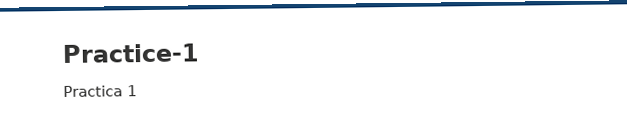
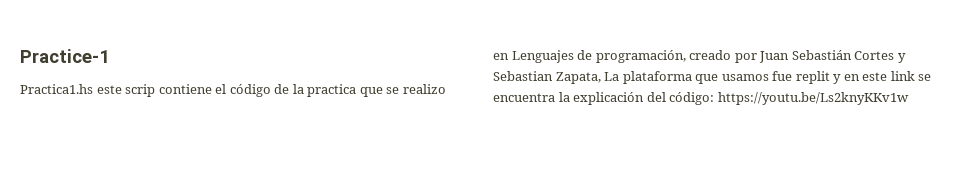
- Practica 1
+ Practica1.hs este scrip contiene el código de la practica que se realizo en Lenguajes de programación, creado por Juan Sebastián Cortes y Sebastian Zapata, La plataforma que usamos fue replit y en este link se encuentra la explicación del código: https://youtu.be/Ls2knyKKv1w

